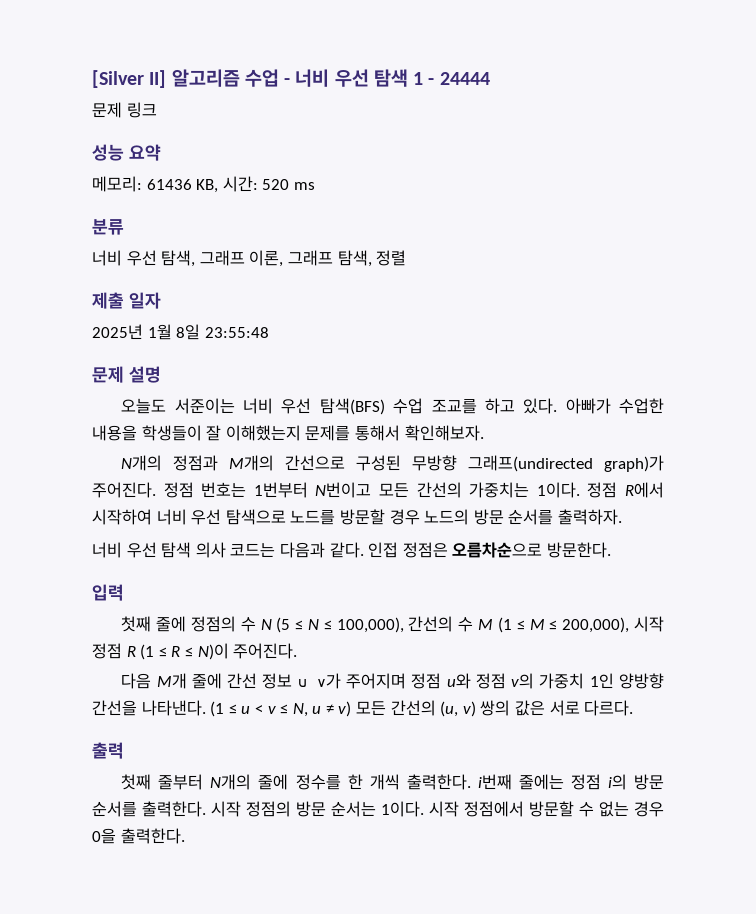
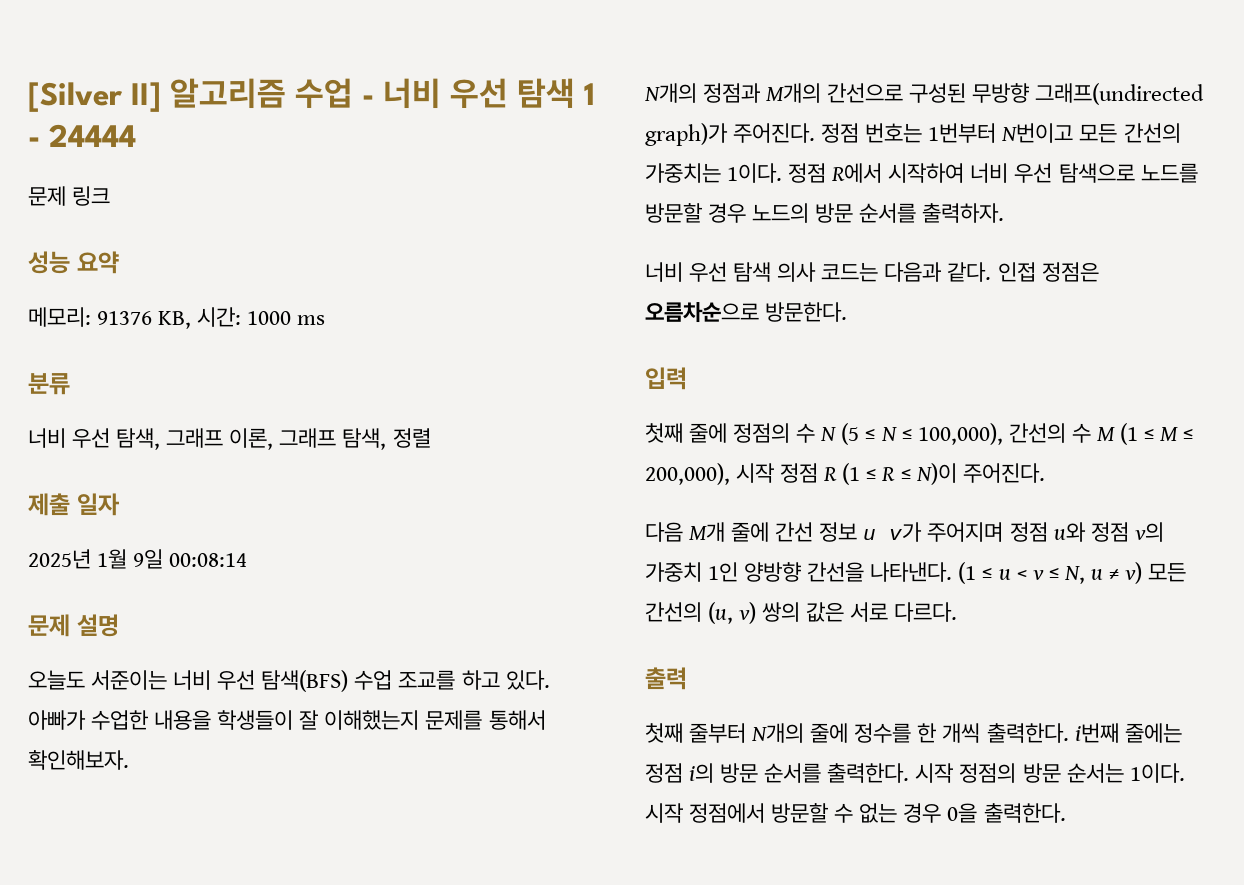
- 메모리: 61436 KB, 시간: 520 ms
+ 메모리: 91376 KB, 시간: 1000 ms
- 2025년 1월 8일 23:55:48
+ 2025년 1월 9일 00:08:14

